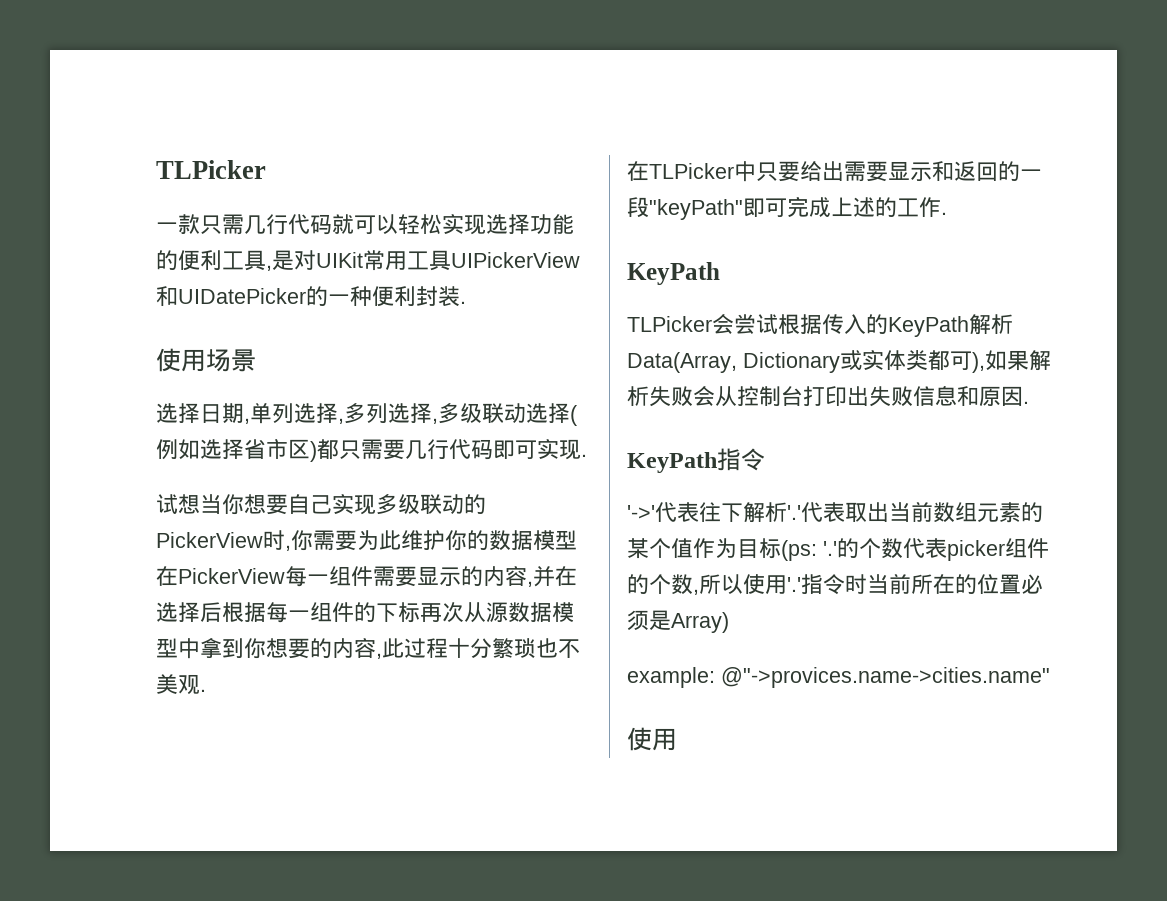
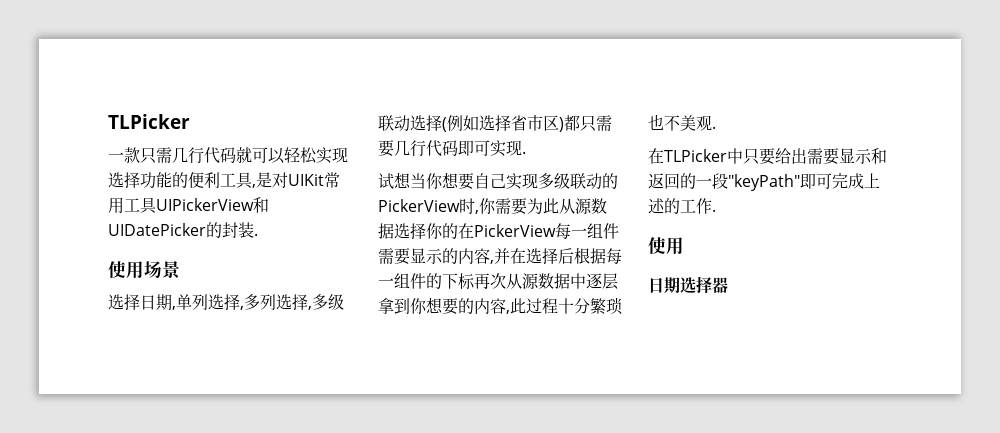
- 一款只需几行代码就可以轻松实现选择功能的便利工具,是对UIKit常用工具UIPickerView和UIDatePicker的一种便利封装.
+ 一款只需几行代码就可以轻松实现选择功能的便利工具,是对UIKit常用工具UIPickerView和UIDatePicker的封装.
- 试想当你想要自己实现多级联动的PickerView时,你需要为此维护你的数据模型在PickerView每一组件需要显示的内容,并在选择后根据每一组件的下标再次从源数据模型中拿到你想要的内容,此过程十分繁琐也不美观.
+ 试想当你想要自己实现多级联动的PickerView时,你需要为此从源数据选择你的在PickerView每一组件需要显示的内容,并在选择后根据每一组件的下标再次从源数据中逐层拿到你想要的内容,此过程十分繁琐也不美观.
  在TLPicker中只要给出需要显示和返回的一段"keyPath"即可完成上述的工作.
- KeyPath
- TLPicker会尝试根据传入的KeyPath解析Data(Array, Dictionary或实体类都可),如果解析失败会从控制台打印出失败信息和原因.
- KeyPath指令
- '->'代表往下解析'.'代表取出当前数组元素的某个值作为目标(ps: '.'的个数代表picker组件的个数,所以使用'.'指令时当前所在的位置必须是Array)
- example: @"->provices.name->cities.name"
  使用
+ 日期选择器

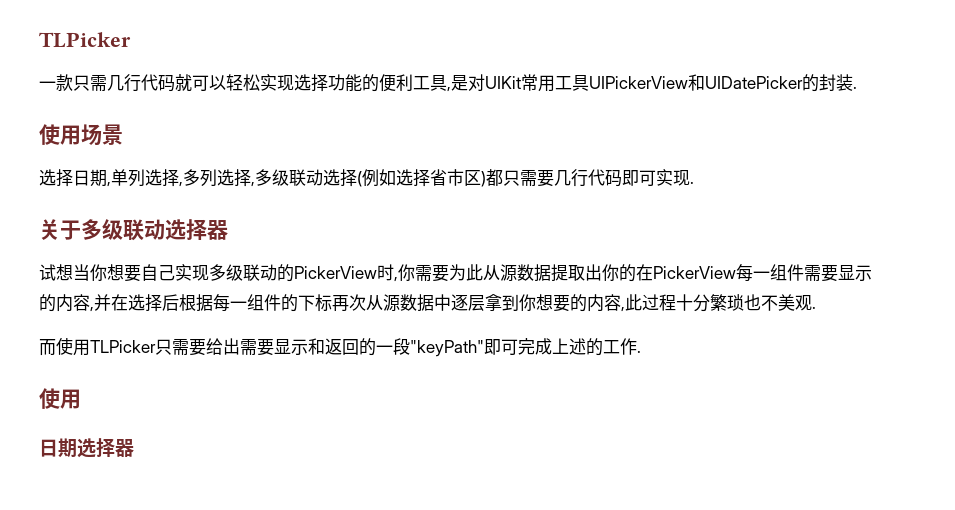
+ 关于多级联动选择器
- 试想当你想要自己实现多级联动的PickerView时,你需要为此从源数据选择你的在PickerView每一组件需要显示的内容,并在选择后根据每一组件的下标再次从源数据中逐层拿到你想要的内容,此过程十分繁琐也不美观.
+ 试想当你想要自己实现多级联动的PickerView时,你需要为此从源数据提取出你的在PickerView每一组件需要显示的内容,并在选择后根据每一组件的下标再次从源数据中逐层拿到你想要的内容,此过程十分繁琐也不美观.
- 在TLPicker中只要给出需要显示和返回的一段"keyPath"即可完成上述的工作.
+ 而使用TLPicker只需要给出需要显示和返回的一段"keyPath"即可完成上述的工作.

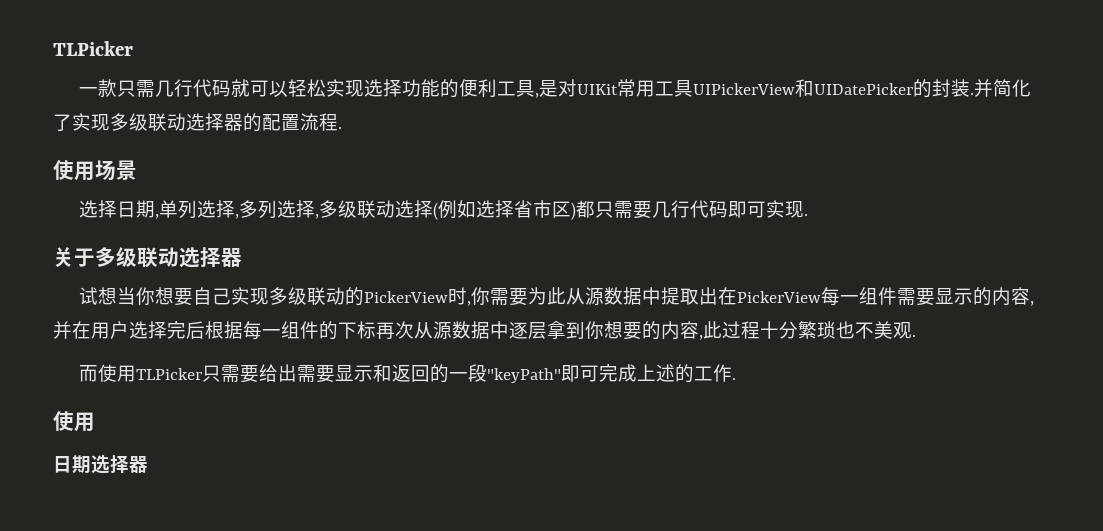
+ 并简化了实现多级联动选择器的配置流程.
- 试想当你想要自己实现多级联动的PickerView时,你需要为此从源数据提取出你的在PickerView每一组件需要显示的内容,并在选择后根据每一组件的下标再次从源数据中逐层拿到你想要的内容,此过程十分繁琐也不美观.
+ 试想当你想要自己实现多级联动的PickerView时,你需要为此从源数据中提取出在PickerView每一组件需要显示的内容,并在用户选择完后根据每一组件的下标再次从源数据中逐层拿到你想要的内容,此过程十分繁琐也不美观.

